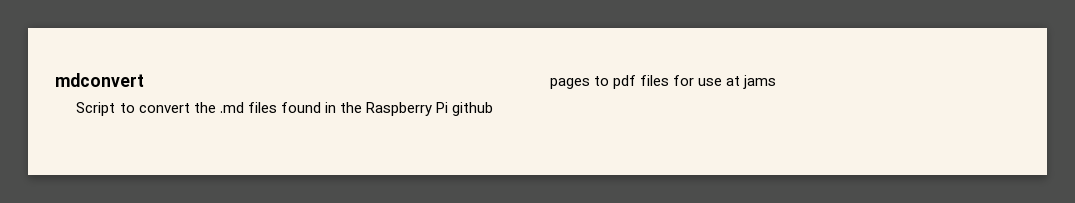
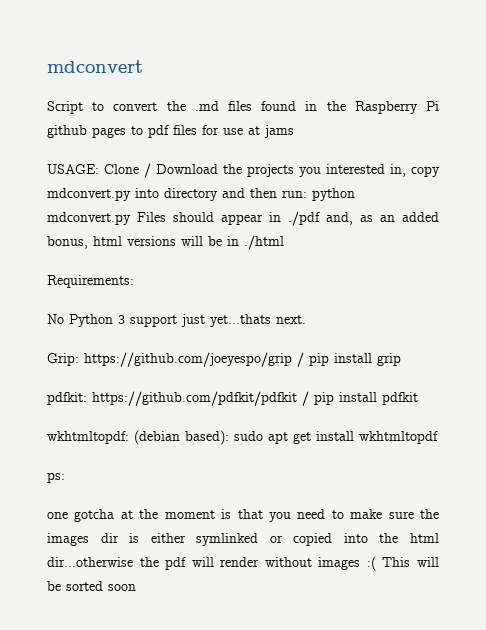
+ USAGE: Clone / Download the projects you interested in, copy mdconvert.py into directory and then run: python mdconvert.py Files should appear in ./pdf and, as an added bonus, html versions will be in ./html
+ Requirements:
+ No Python 3 support just yet...thats next.
+ Grip: https://github.com/joeyespo/grip / pip install grip
+ pdfkit: https://github.com/pdfkit/pdfkit / pip install pdfkit
+ wkhtmltopdf: (debian based): sudo apt get install wkhtmltopdf
+ ps:
+ one gotcha at the moment is that you need to make sure the images dir is either symlinked or copied into the html dir...otherwise the pdf will render without images :( This will be sorted soon

